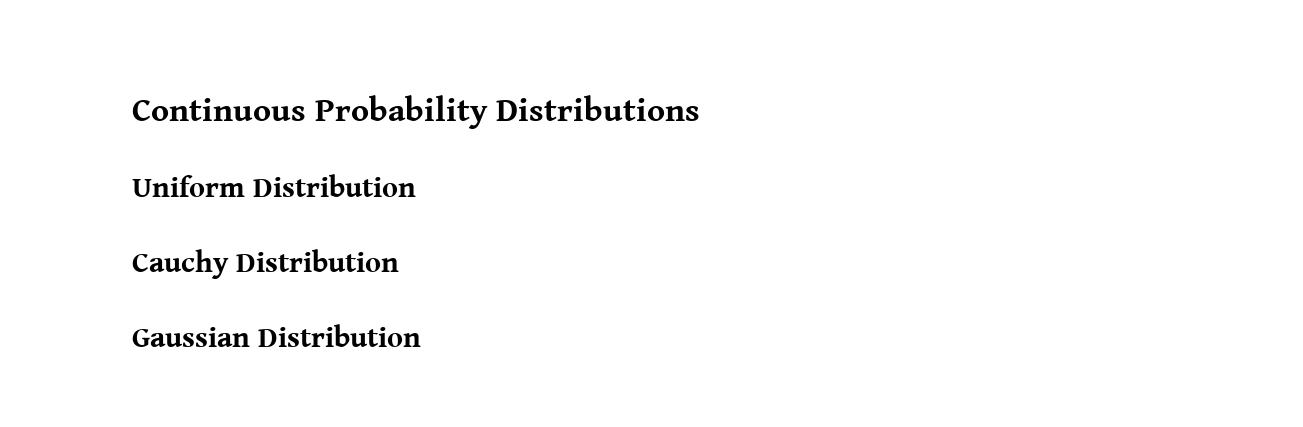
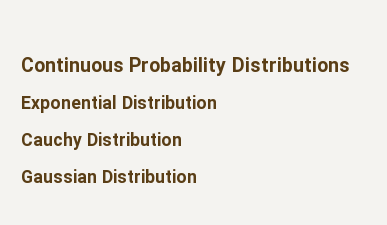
- Uniform Distribution
+ Exponential Distribution

